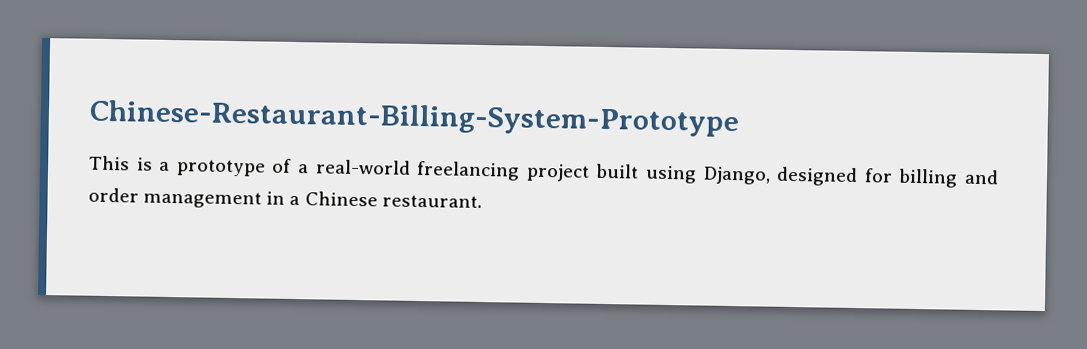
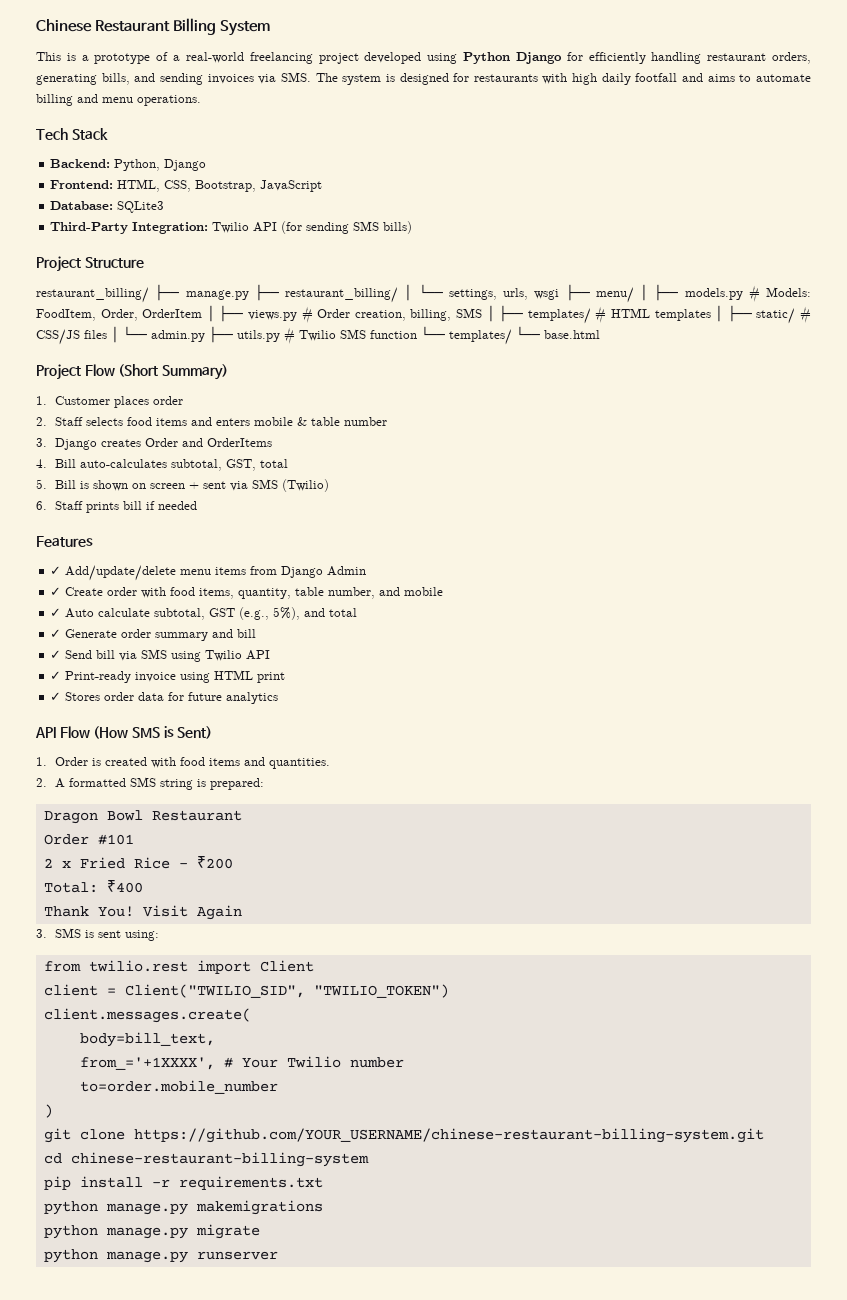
- Chinese-Restaurant-Billing-System-Prototype
+ Chinese Restaurant Billing System
- This is a prototype of a real-world freelancing project built using Django, designed for billing and order management in a Chinese restaurant.
+ This is a prototype of a real-world freelancing project developed using Python Django for efficiently handling restaurant orders, generating bills, and sending invoices via SMS. The system is designed for restaurants with high daily footfall and aims to automate billing and menu operations.
+ Tech Stack
+ Backend: Python, Django
+ Frontend: HTML, CSS, Bootstrap, JavaScript
+ Database: SQLite3
+ Third-Party Integration: Twilio API (for sending SMS bills)
+ Project Structure
+ restaurant_billing/ ├── manage.py ├── restaurant_billing/ │ └── settings, urls, wsgi ├── menu/ │ ├── models.py # Models: FoodItem, Order, OrderItem │ ├── views.py # Order creation, billing, SMS │ ├── templates/ # HTML templates │ ├── static/ # CSS/JS files │ └── admin.py ├── utils.py # Twilio SMS function └── templates/ └── base.html
+ Project Flow (Short Summary)
+ 1. Customer places order
+ 2. Staff selects food items and enters mobile & table number
+ 3. Django creates Order and OrderItems
+ 4. Bill auto-calculates subtotal, GST, total
+ 5. Bill is shown on screen + sent via SMS (Twilio)
+ 6. Staff prints bill if needed
+ Features
+ ✓ Add/update/delete menu items from Django Admin
+ ✓ Create order with food items, quantity, table number, and mobile
+ ✓ Auto calculate subtotal, GST (e.g., 5%), and total
+ ✓ Generate order summary and bill
+ ✓ Send bill via SMS using Twilio API
+ ✓ Print-ready invoice using HTML print
+ ✓ Stores order data for future analytics
+ API Flow (How SMS is Sent)
+ 1. Order is created with food items and quantities.
+ 2. A formatted SMS string is prepared:
+ Dragon Bowl Restaurant
+ Order #101
+ 2 x Fried Rice - ₹200
+ Total: ₹400
+ Thank You! Visit Again
+ 3. SMS is sent using:
+ from twilio.rest import Client
+ client = Client("TWILIO_SID", "TWILIO_TOKEN")
+ client.messages.create(
+ body=bill_text,
+ from_='+1XXXX', # Your Twilio number
+ to=order.mobile_number
+ )
+ git clone https://github.com/YOUR_USERNAME/chinese-restaurant-billing-system.git
+ cd chinese-restaurant-billing-system
+ pip install -r requirements.txt
+ python manage.py makemigrations
+ python manage.py migrate
+ python manage.py runserver

